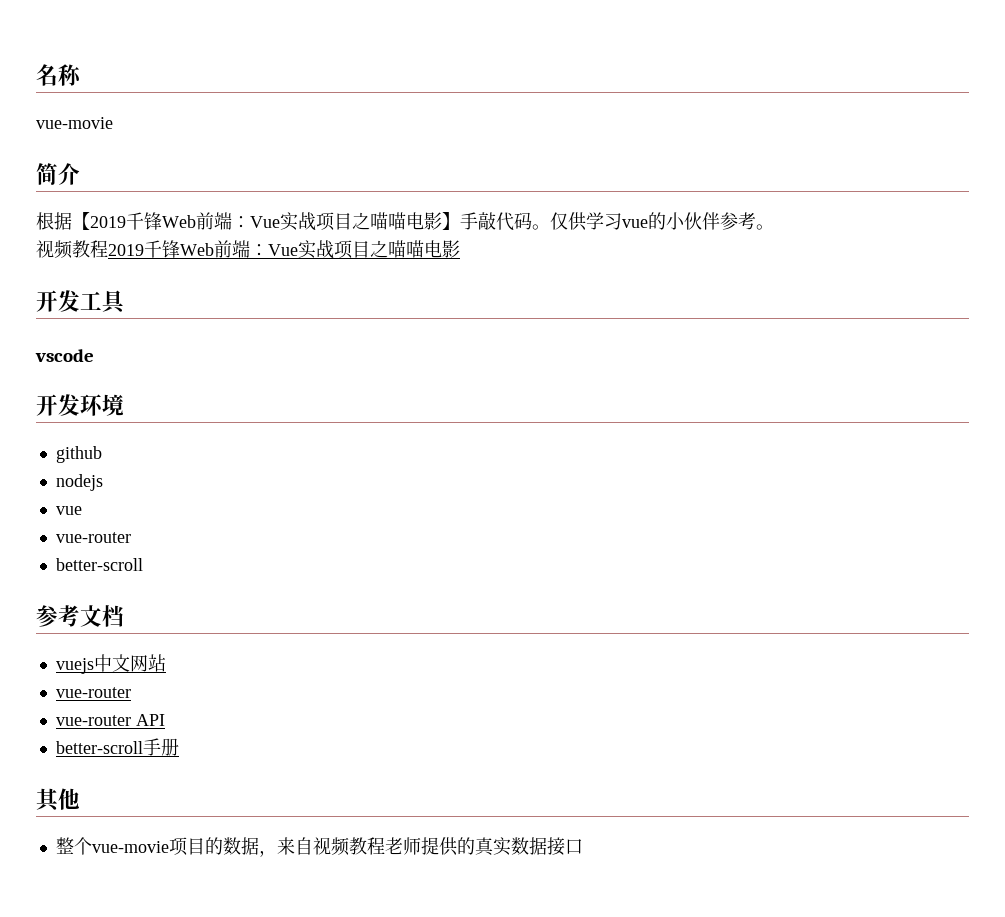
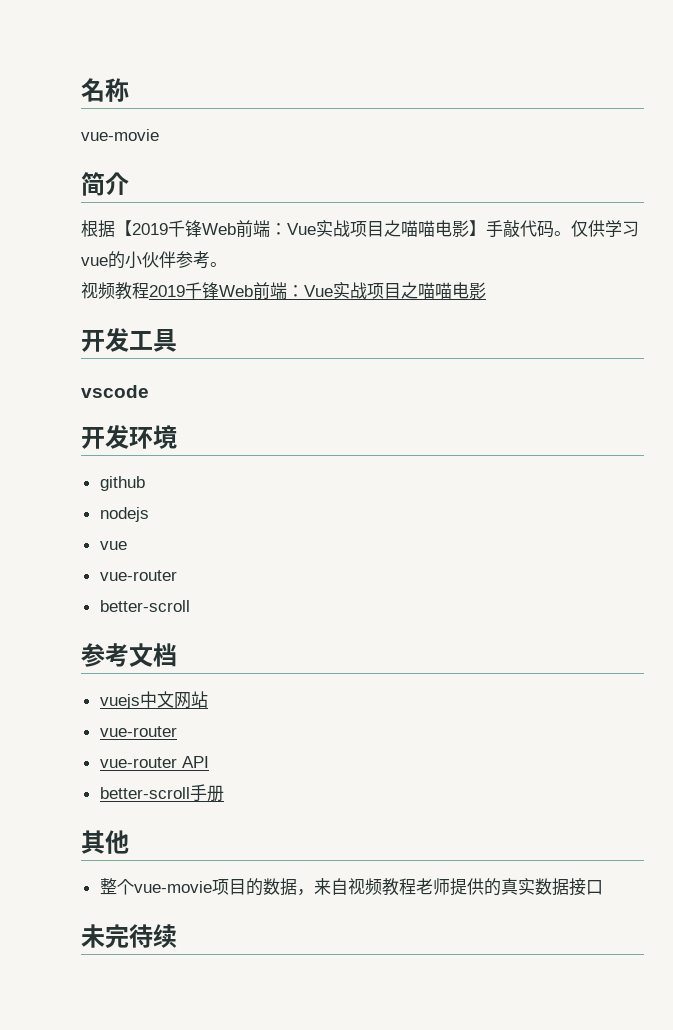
+ 未完待续

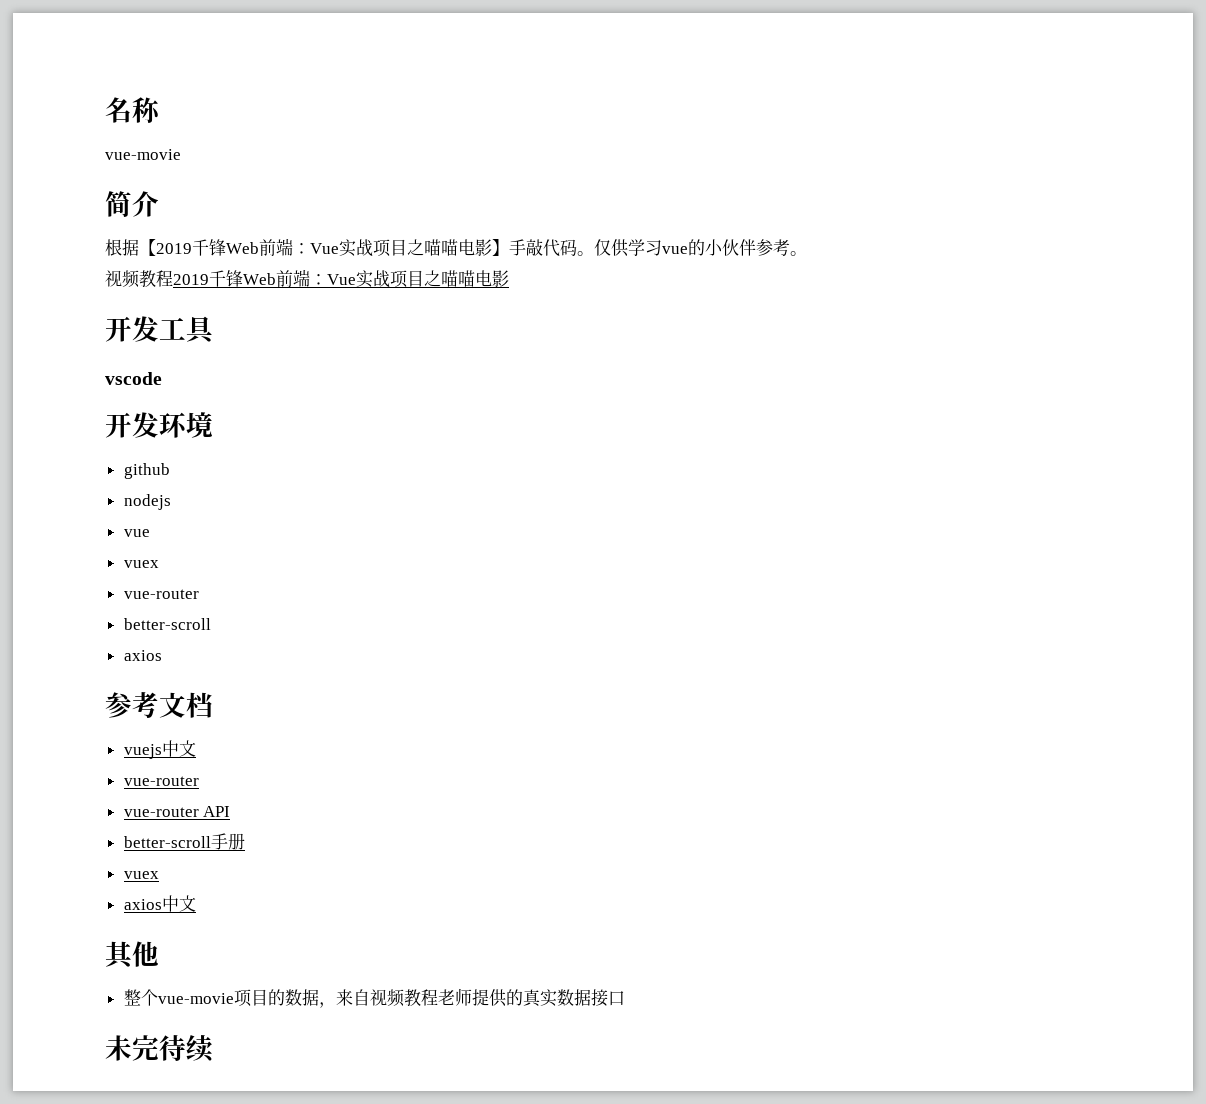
  nodejs
  vue
+ vuex
  vue-router
  better-scroll
+ axios
- vuejs中文网站
+ vuejs中文
  better-scroll手册
+ vuex
+ axios中文

